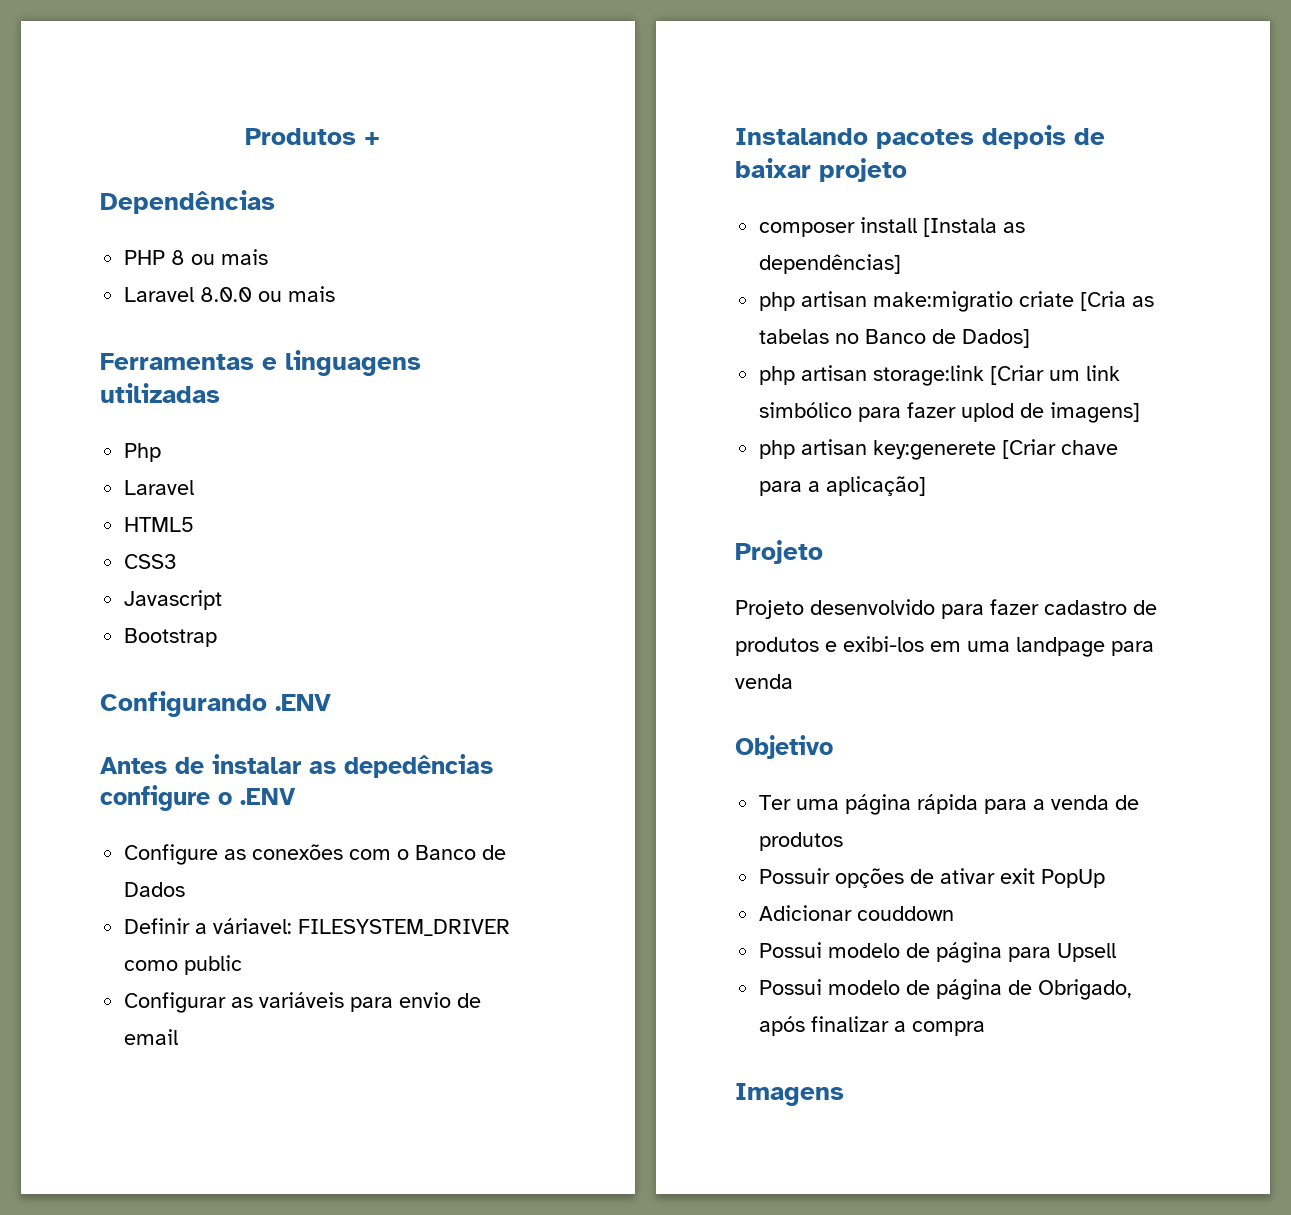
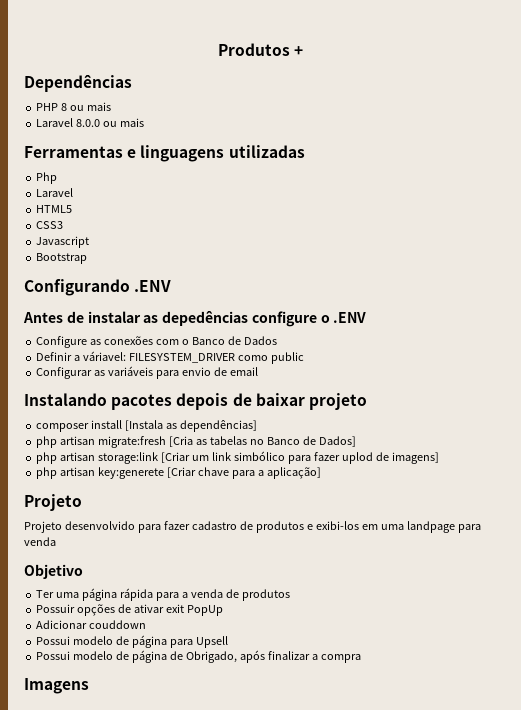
- php artisan make:migratio criate [Cria as tabelas no Banco de Dados]
+ php artisan migrate:fresh [Cria as tabelas no Banco de Dados]

